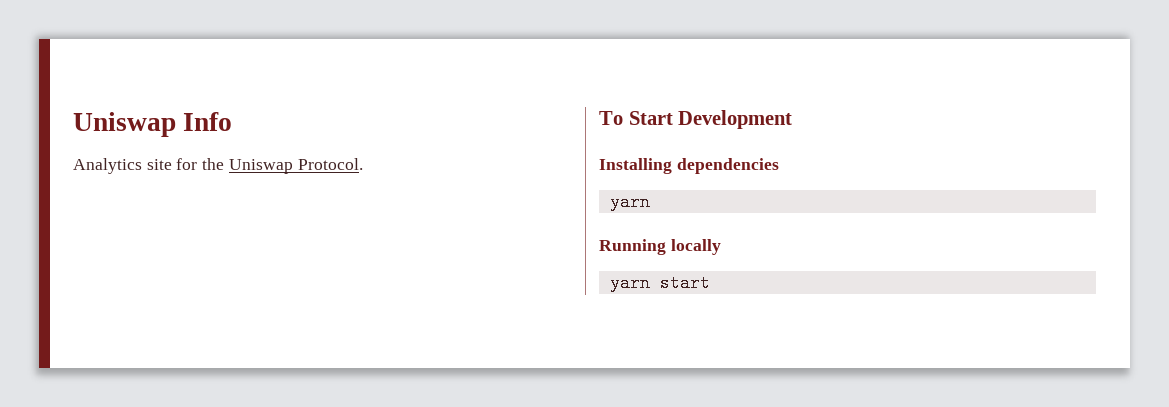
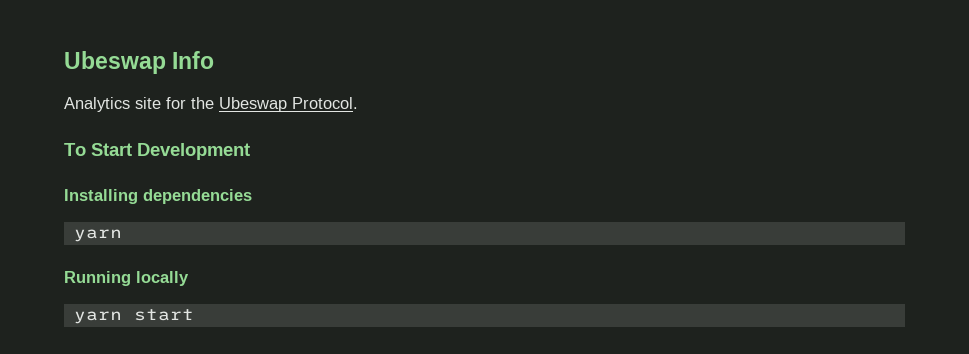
- Uniswap Info
+ Ubeswap Info
- Analytics site for the Uniswap Protocol.
+ Analytics site for the Ubeswap Protocol.

